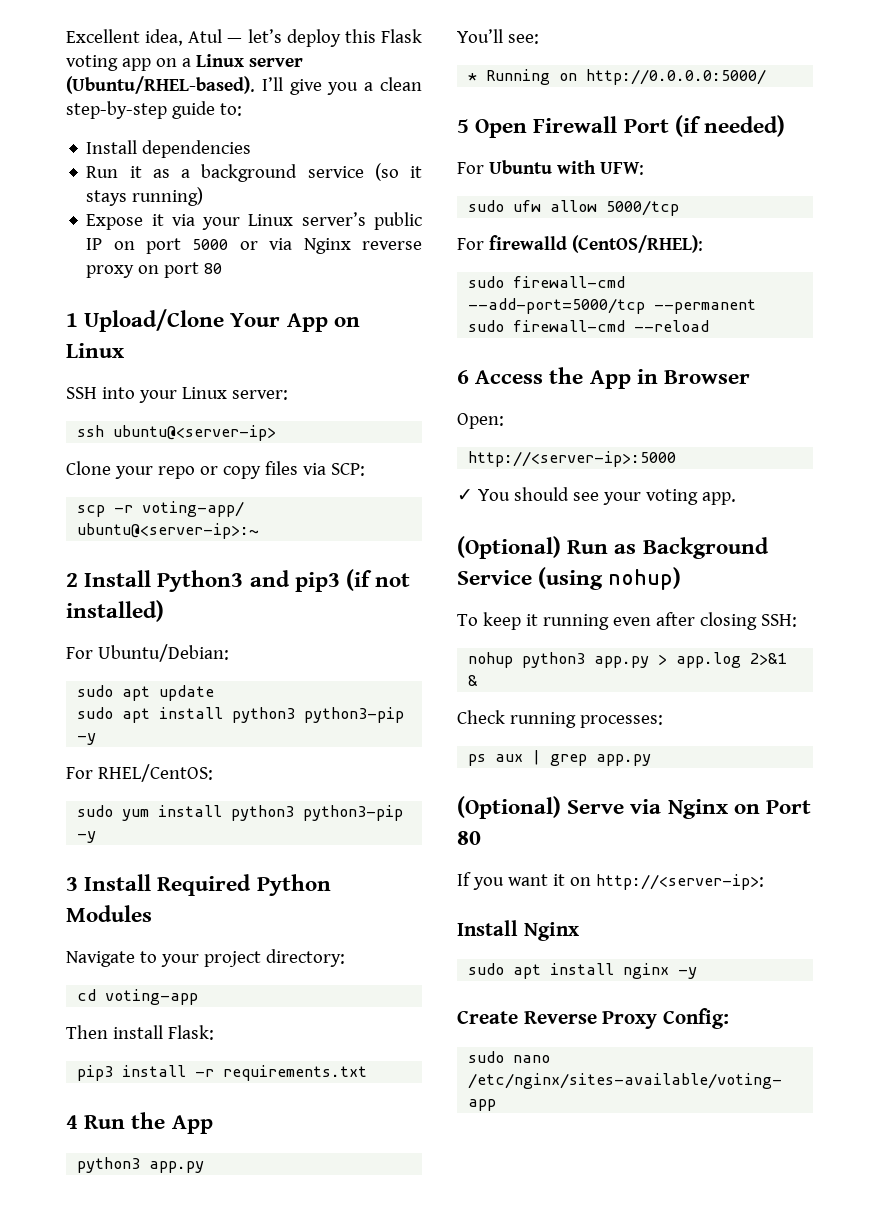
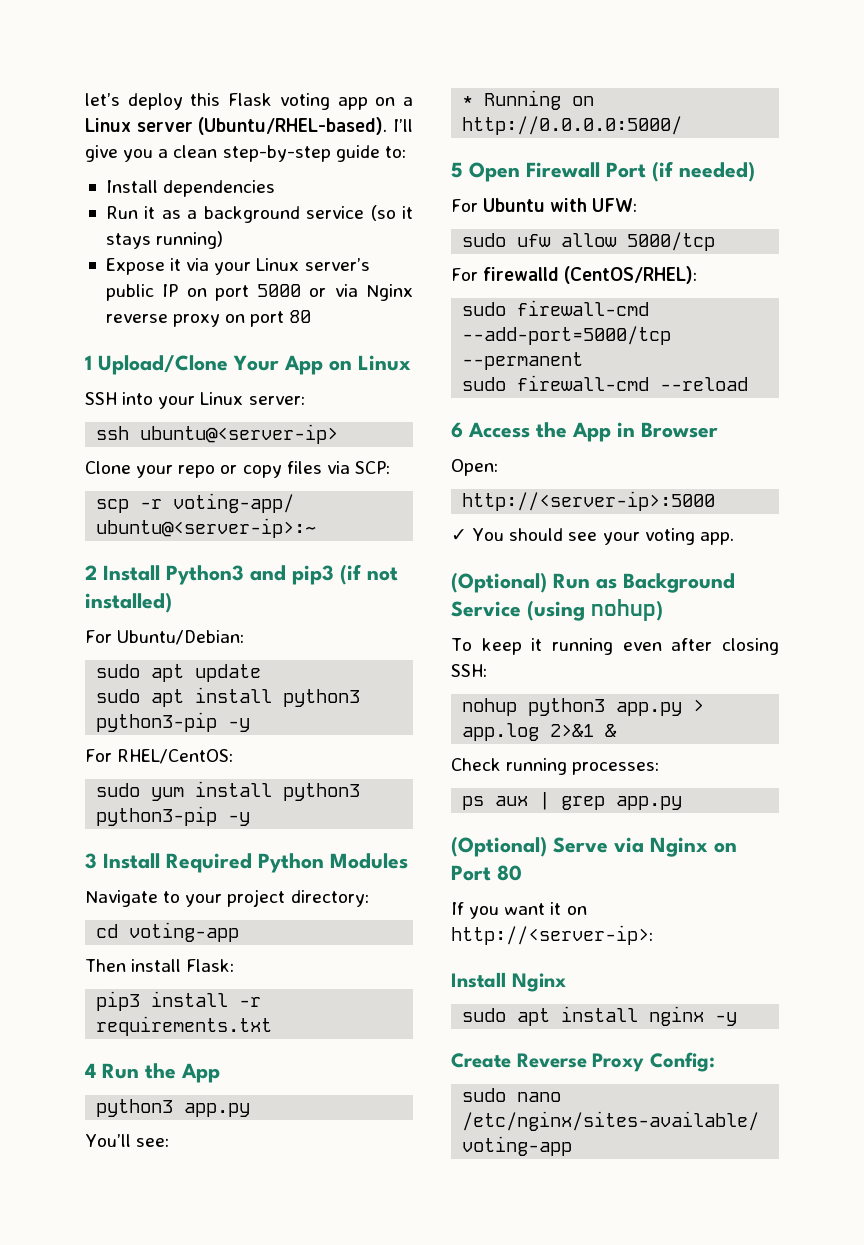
- Excellent idea, Atul — let’s deploy this Flask voting app on a Linux server (Ubuntu/RHEL-based).
+ let’s deploy this Flask voting app on a Linux server (Ubuntu/RHEL-based).

